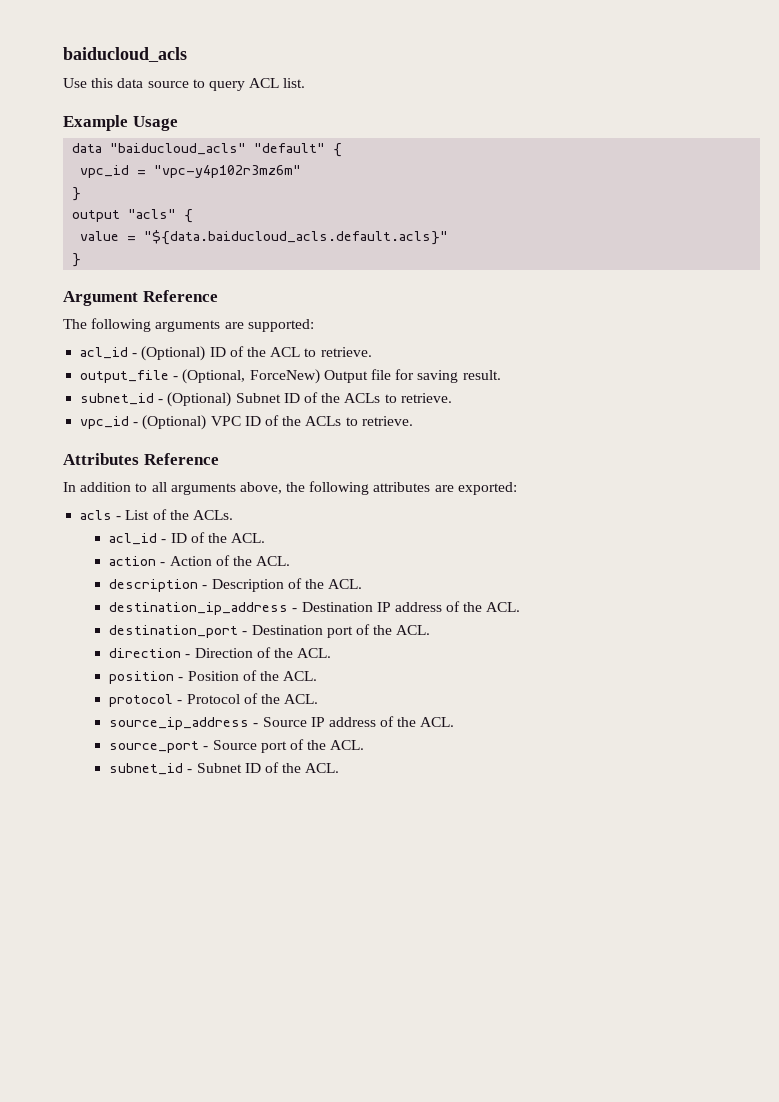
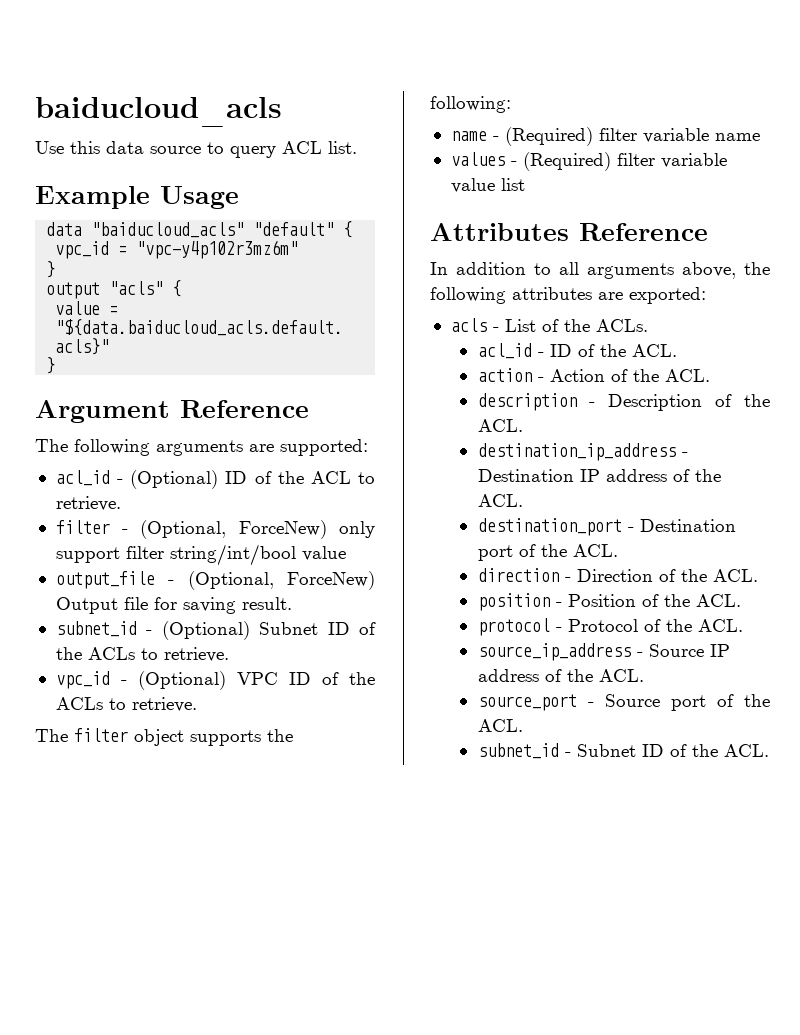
+ filter - (Optional, ForceNew) only support filter string/int/bool value
+ The filter object supports the following:
+ name - (Required) filter variable name
+ values - (Required) filter variable value list

